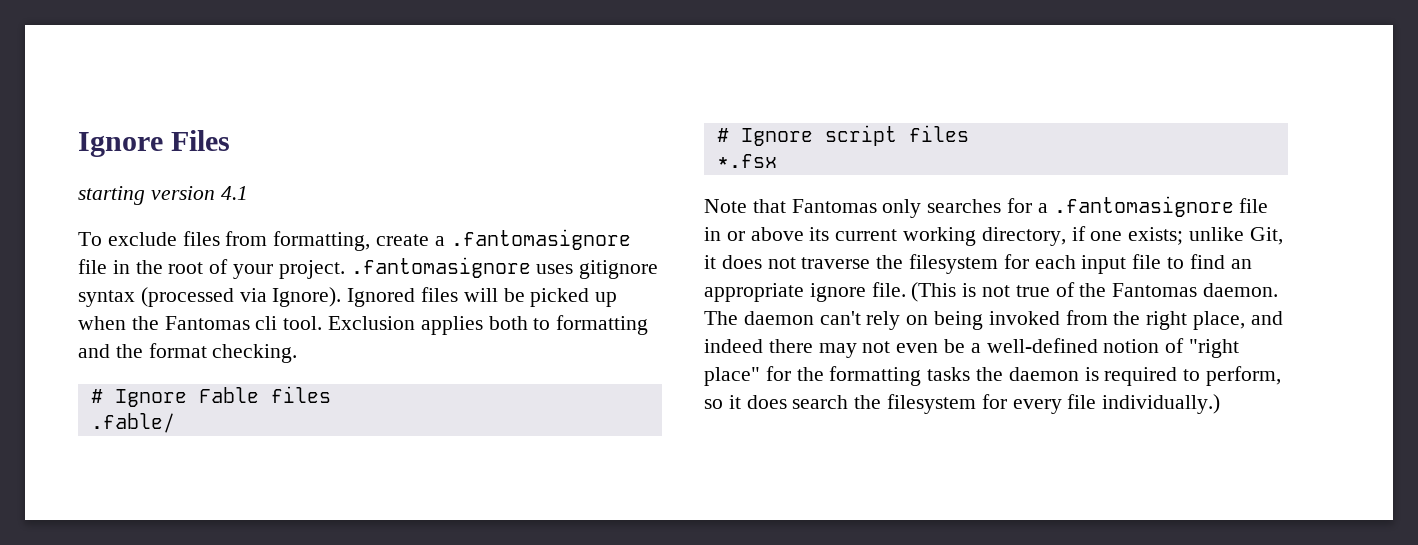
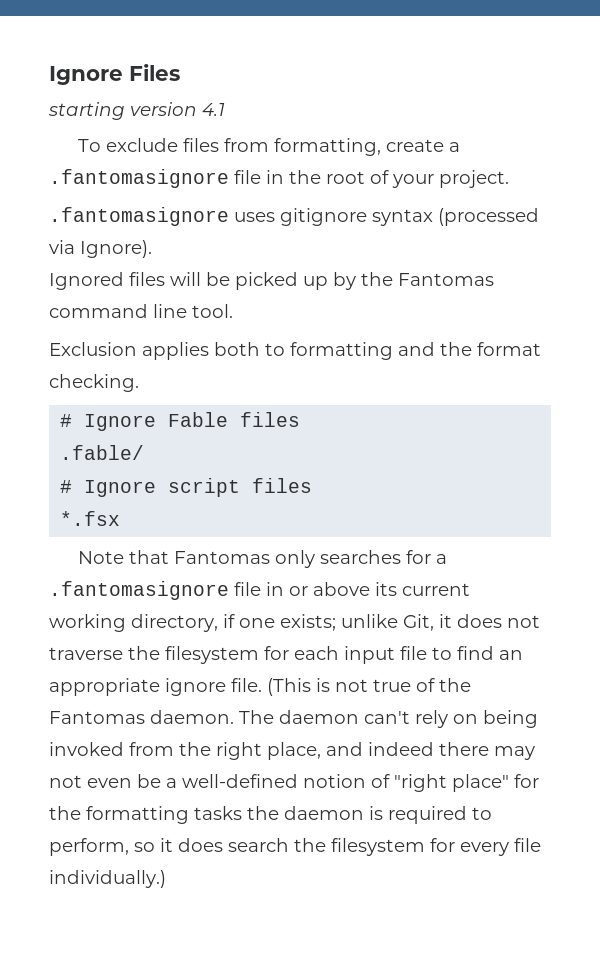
- To exclude files from formatting, create a .fantomasignore file in the root of your project. .fantomasignore uses gitignore syntax (processed via Ignore). Ignored files will be picked up when the Fantomas cli tool. Exclusion applies both to formatting and the format checking.
+ To exclude files from formatting, create a .fantomasignore file in the root of your project.
+ .fantomasignore uses gitignore syntax (processed via Ignore).
+ Ignored files will be picked up by the Fantomas command line tool.
+ Exclusion applies both to formatting and the format checking.

